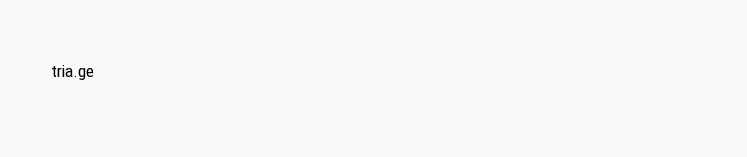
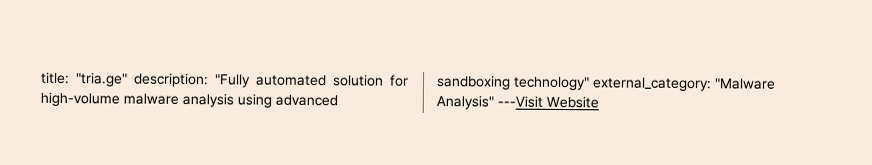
- tria.ge
+ title: "tria.ge" description: "Fully automated solution for high-volume malware analysis using advanced sandboxing technology" external_category: "Malware Analysis" ---Visit Website

